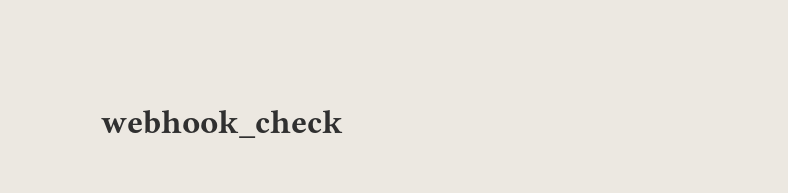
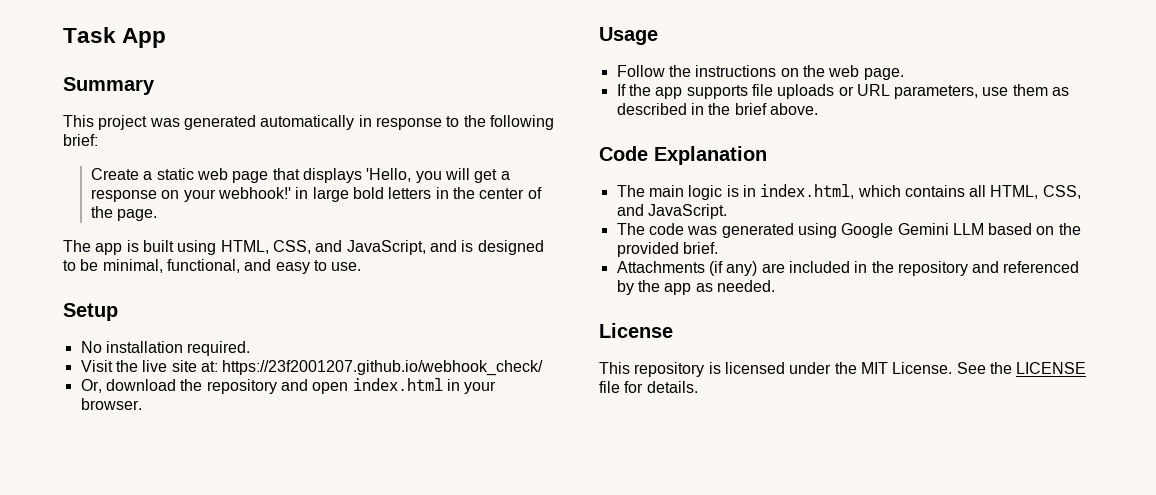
- webhook_check
+ Task App
+ Summary
+ This project was generated automatically in response to the following brief:
+ Create a static web page that displays 'Hello, you will get a response on your webhook!' in large bold letters in the center of the page.
+ The app is built using HTML, CSS, and JavaScript, and is designed to be minimal, functional, and easy to use.
+ Setup
+ No installation required.
+ Visit the live site at: https://23f2001207.github.io/webhook_check/
+ Or, download the repository and open index.html in your browser.
+ Usage
+ Follow the instructions on the web page.
+ If the app supports file uploads or URL parameters, use them as described in the brief above.
+ Code Explanation
+ The main logic is in index.html, which contains all HTML, CSS, and JavaScript.
+ The code was generated using Google Gemini LLM based on the provided brief.
+ Attachments (if any) are included in the repository and referenced by the app as needed.
+ License
+ This repository is licensed under the MIT License. See the LICENSE file for details.

